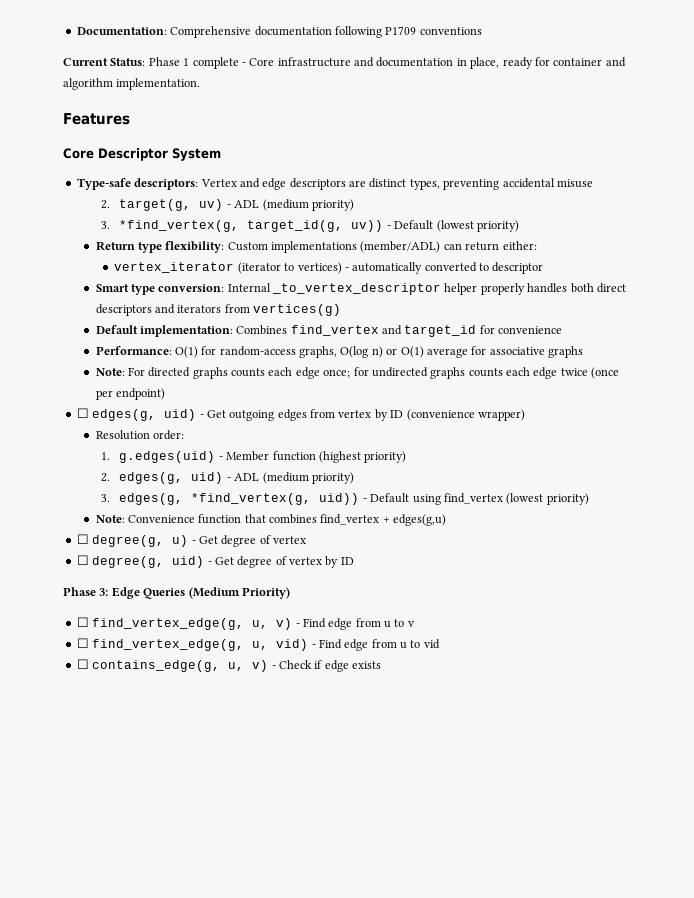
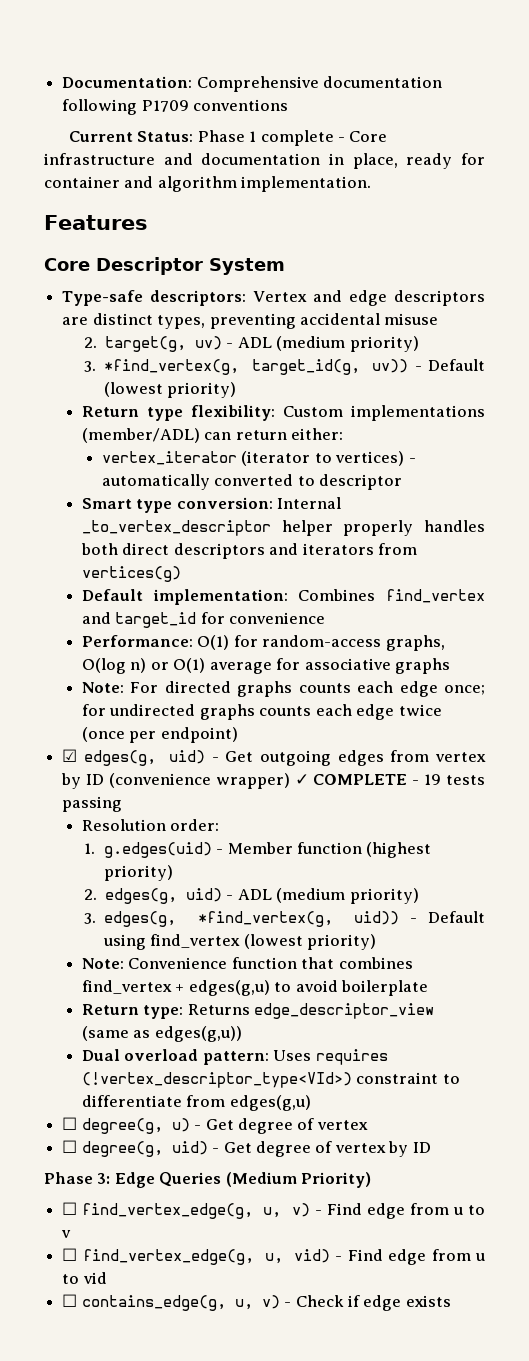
- ☐ edges(g, uid) - Get outgoing edges from vertex by ID (convenience wrapper)
+ ☑ edges(g, uid) - Get outgoing edges from vertex by ID (convenience wrapper) ✓ COMPLETE - 19 tests passing
- Note: Convenience function that combines find_vertex + edges(g,u)
+ Note: Convenience function that combines find_vertex + edges(g,u) to avoid boilerplate
+ Return type: Returns edge_descriptor_view (same as edges(g,u))
+ Dual overload pattern: Uses requires (!vertex_descriptor_type<VId>) constraint to differentiate from edges(g,u)

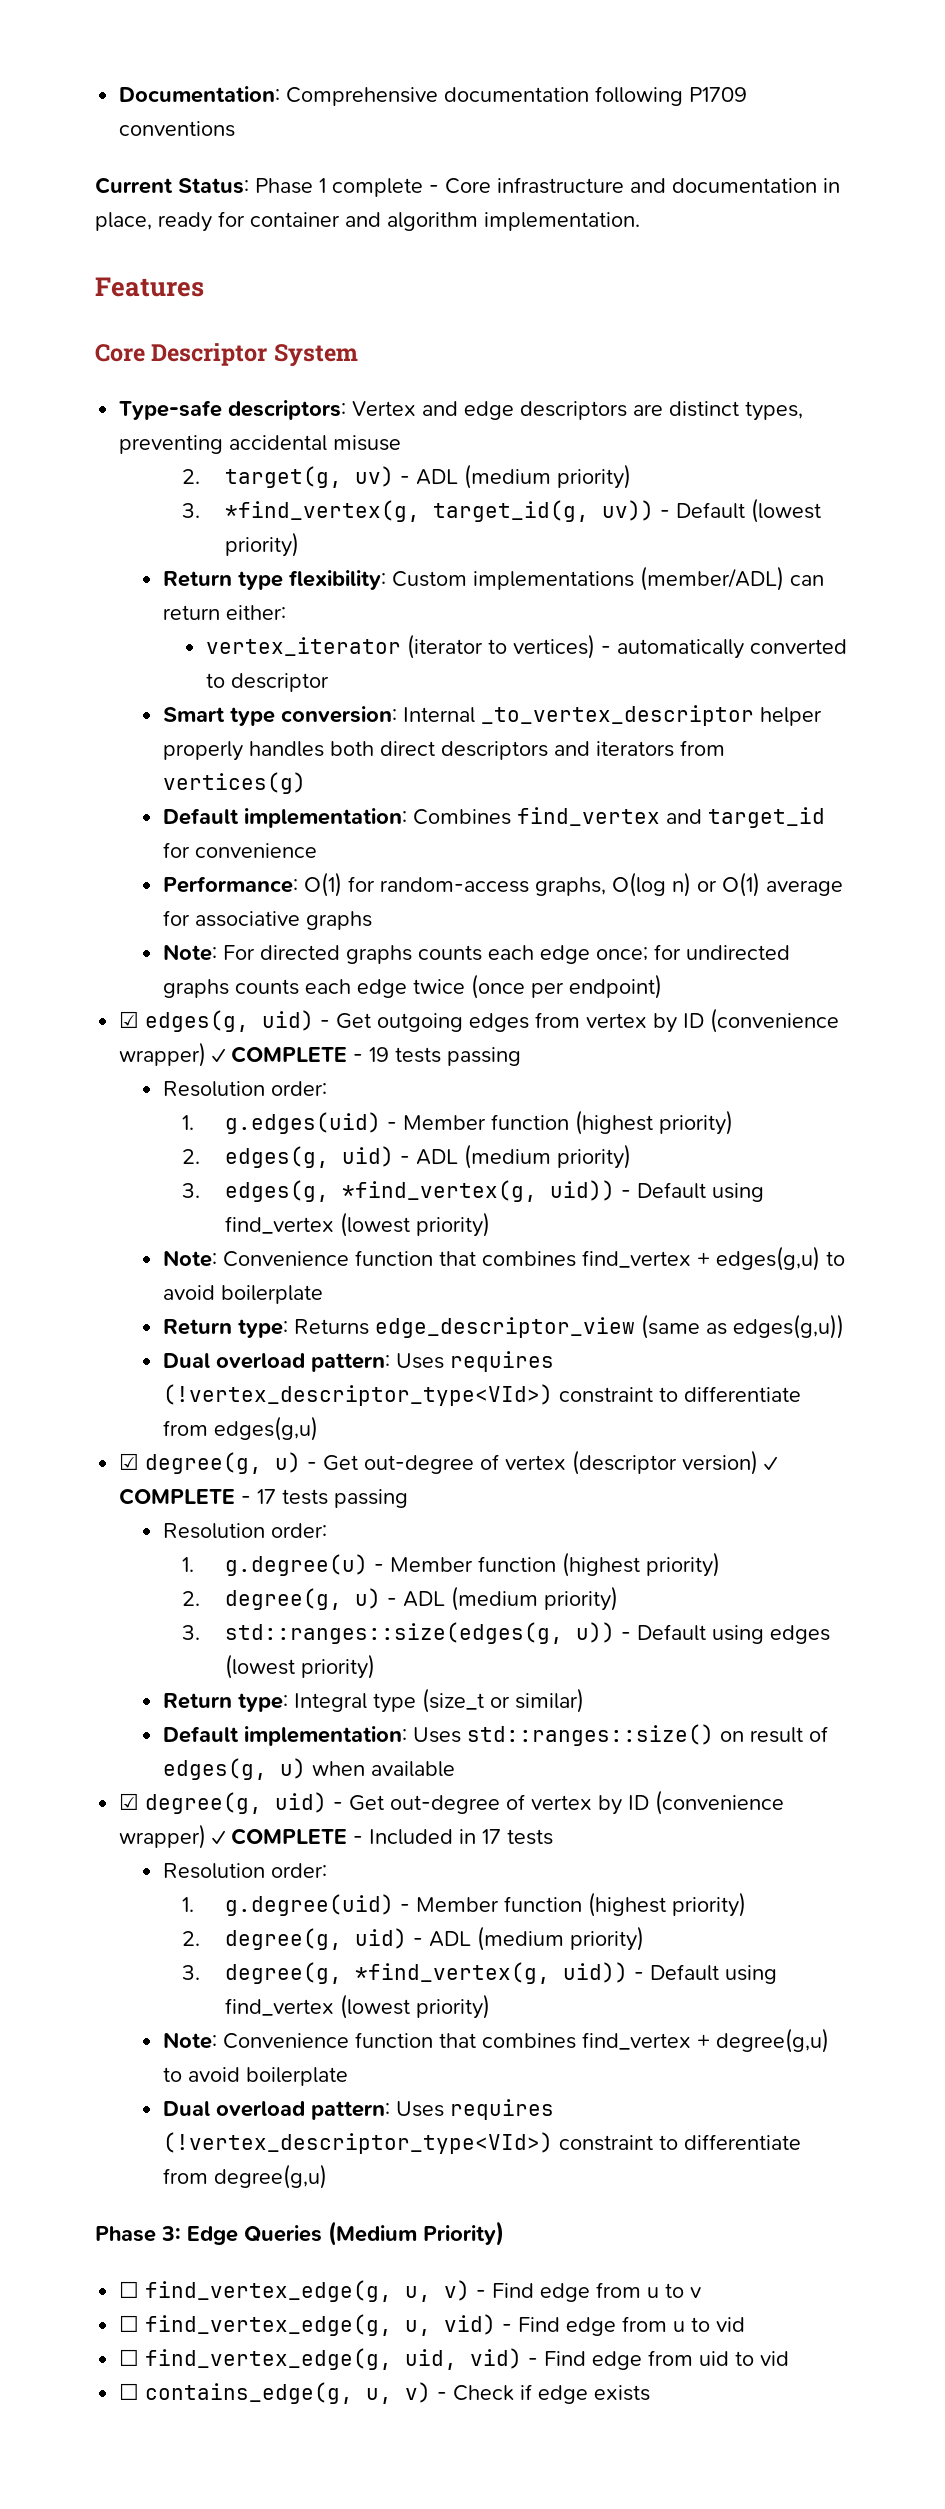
- ☐ degree(g, u) - Get degree of vertex
- ☐ degree(g, uid) - Get degree of vertex by ID
+ ☑ degree(g, u) - Get out-degree of vertex (descriptor version) ✓ COMPLETE - 17 tests passing
+ Resolution order:
+ 1. g.degree(u) - Member function (highest priority)
+ 2. degree(g, u) - ADL (medium priority)
+ 3. std::ranges::size(edges(g, u)) - Default using edges (lowest priority)
+ Return type: Integral type (size_t or similar)
+ Default implementation: Uses std::ranges::size() on result of edges(g, u) when available
+ ☑ degree(g, uid) - Get out-degree of vertex by ID (convenience wrapper) ✓ COMPLETE - Included in 17 tests
+ Resolution order:
+ 1. g.degree(uid) - Member function (highest priority)
+ 2. degree(g, uid) - ADL (medium priority)
+ 3. degree(g, *find_vertex(g, uid)) - Default using find_vertex (lowest priority)
+ Note: Convenience function that combines find_vertex + degree(g,u) to avoid boilerplate
+ Dual overload pattern: Uses requires (!vertex_descriptor_type<VId>) constraint to differentiate from degree(g,u)
+ ☐ find_vertex_edge(g, uid, vid) - Find edge from uid to vid

